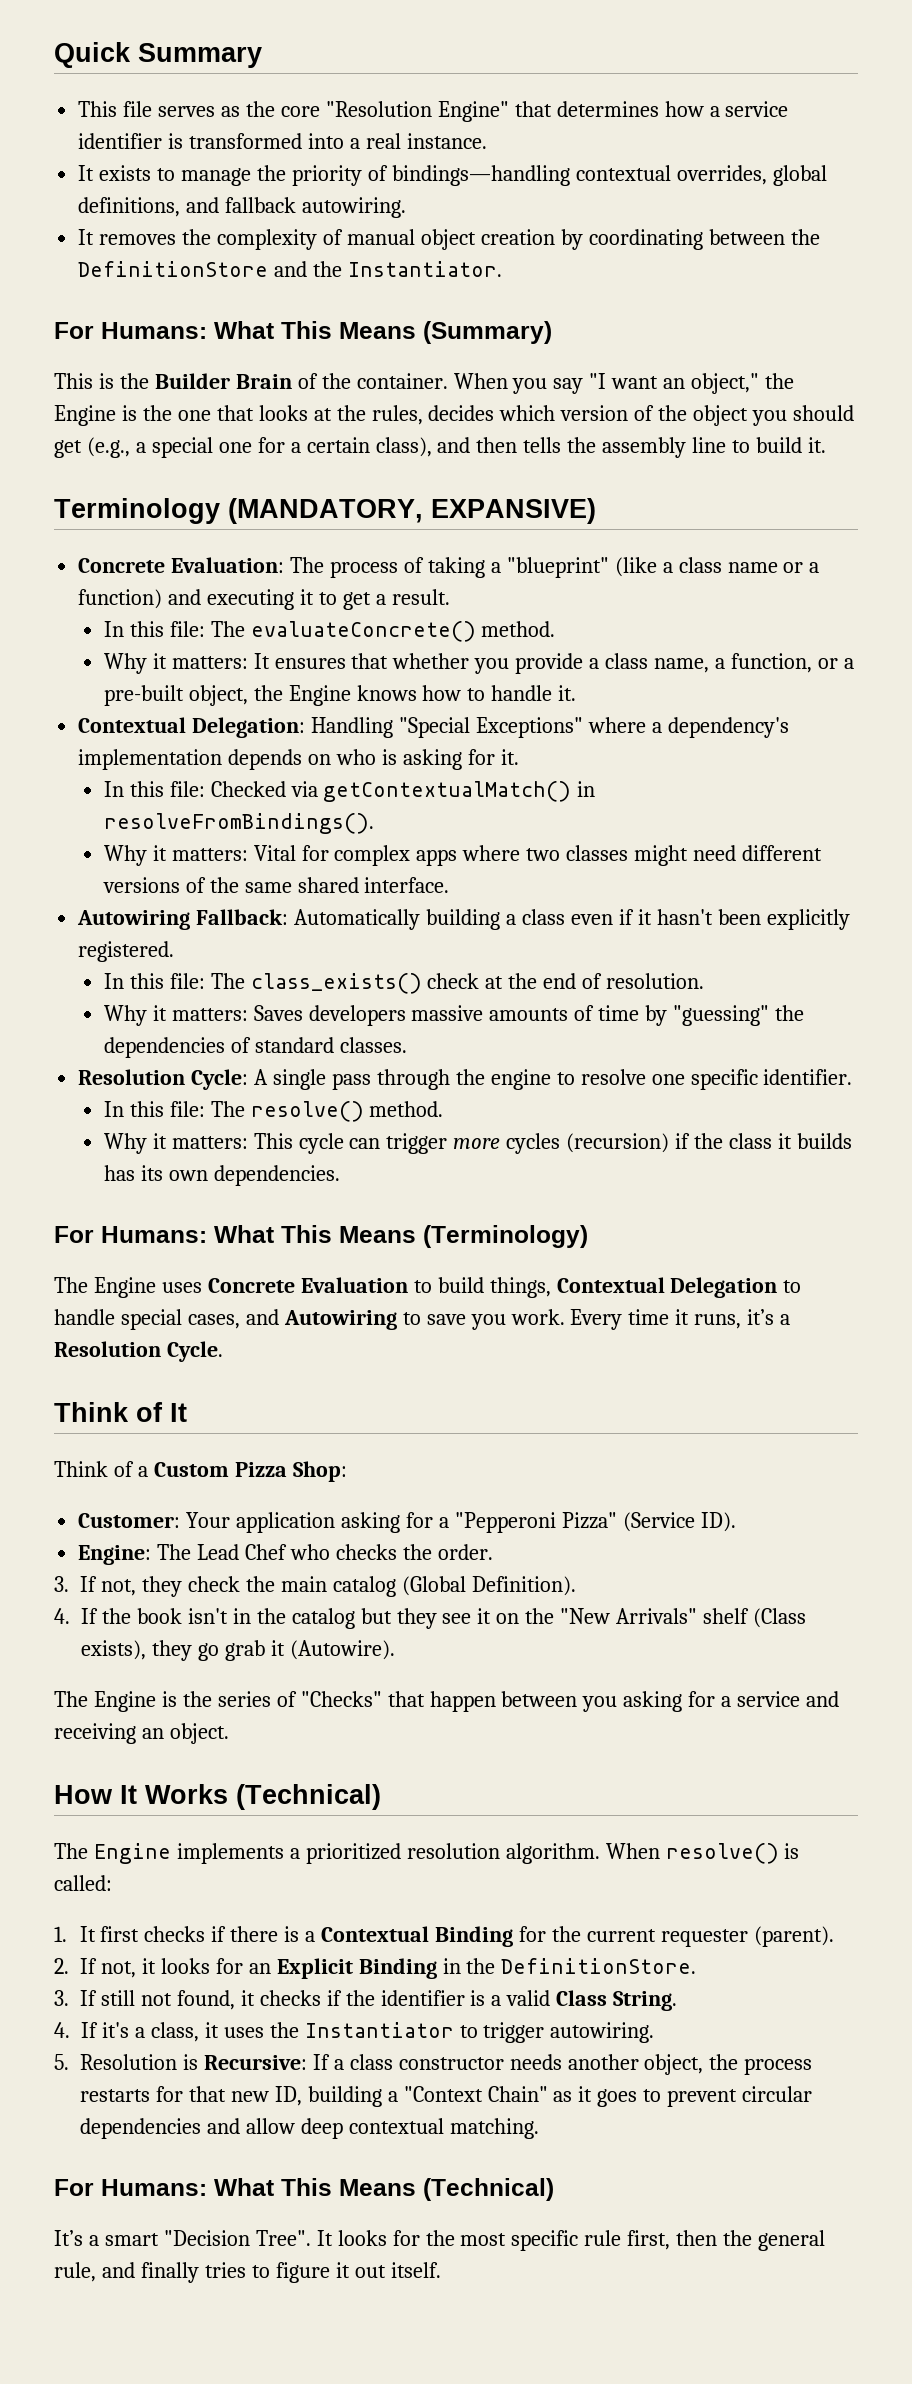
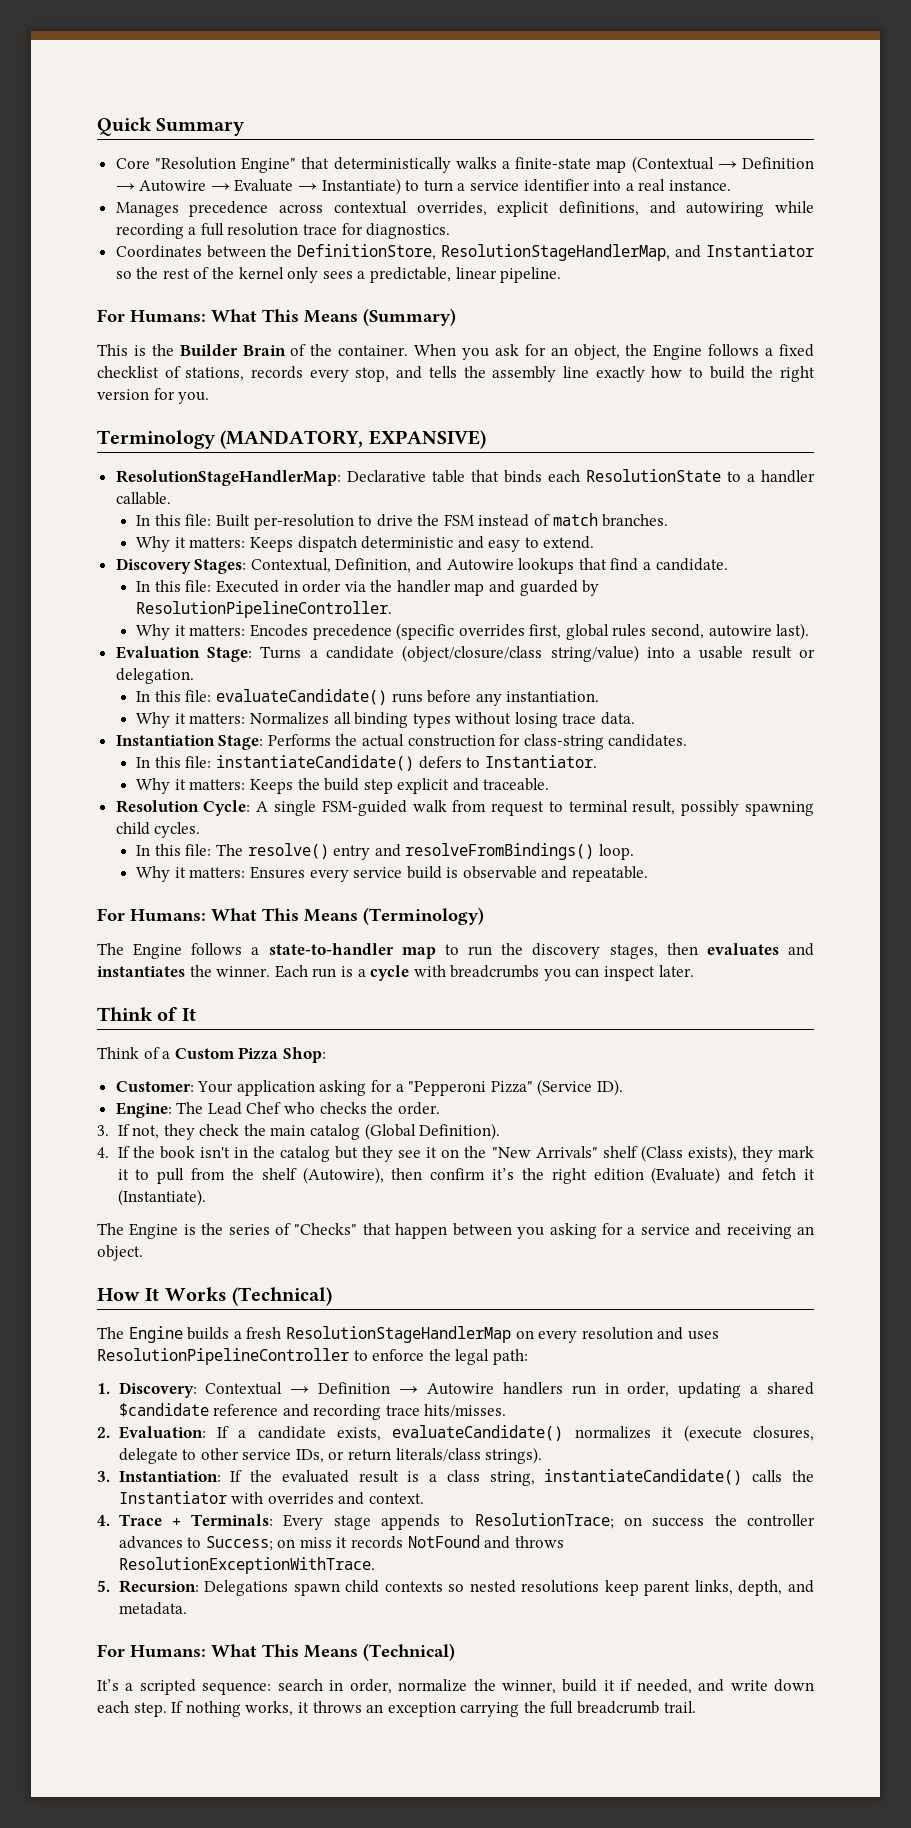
- This file serves as the core "Resolution Engine" that determines how a service identifier is transformed into a real instance.
+ Core "Resolution Engine" that deterministically walks a finite-state map (Contextual → Definition → Autowire → Evaluate → Instantiate) to turn a service identifier into a real instance.
- It exists to manage the priority of bindings—handling contextual overrides, global definitions, and fallback autowiring.
- It removes the complexity of manual object creation by coordinating between the DefinitionStore and the Instantiator.
+ Manages precedence across contextual overrides, explicit definitions, and autowiring while recording a full resolution trace for diagnostics.
+ Coordinates between the DefinitionStore, ResolutionStageHandlerMap, and Instantiator so the rest of the kernel only sees a predictable, linear pipeline.
- When you say "I want an object," the Engine is the one that looks at the rules, decides which version of the object you should get (e.g., a special one for a certain class), and then tells the assembly line to build it.
+ When you ask for an object, the Engine follows a fixed checklist of stations, records every stop, and tells the assembly line exactly how to build the right version for you.
  Terminology (MANDATORY, EXPANSIVE)
- Concrete Evaluation: The process of taking a "blueprint" (like a class name or a function) and executing it to get a result.
- In this file: The evaluateConcrete() method.
- Why it matters: It ensures that whether you provide a class name, a function, or a pre-built object, the Engine knows how to handle it.
- Contextual Delegation: Handling "Special Exceptions" where a dependency's implementation depends on who is asking for it.
- In this file: Checked via getContextualMatch() in resolveFromBindings().
- Why it matters: Vital for complex apps where two classes might need different versions of the same shared interface.
- Autowiring Fallback: Automatically building a class even if it hasn't been explicitly registered.
- In this file: The class_exists() check at the end of resolution.
- Why it matters: Saves developers massive amounts of time by "guessing" the dependencies of standard classes.
- Resolution Cycle: A single pass through the engine to resolve one specific identifier.
+ ResolutionStageHandlerMap: Declarative table that binds each ResolutionState to a handler callable.
+ In this file: Built per-resolution to drive the FSM instead of match branches.
+ Why it matters: Keeps dispatch deterministic and easy to extend.
+ Discovery Stages: Contextual, Definition, and Autowire lookups that find a candidate.
+ In this file: Executed in order via the handler map and guarded by ResolutionPipelineController.
+ Why it matters: Encodes precedence (specific overrides first, global rules second, autowire last).
+ Evaluation Stage: Turns a candidate (object/closure/class string/value) into a usable result or delegation.
+ In this file: evaluateCandidate() runs before any instantiation.
+ Why it matters: Normalizes all binding types without losing trace data.
+ Instantiation Stage: Performs the actual construction for class-string candidates.
+ In this file: instantiateCandidate() defers to Instantiator.
+ Why it matters: Keeps the build step explicit and traceable.
+ Resolution Cycle: A single FSM-guided walk from request to terminal result, possibly spawning child cycles.
- In this file: The resolve() method.
- Why it matters: This cycle can trigger more cycles (recursion) if the class it builds has its own dependencies.
+ In this file: The resolve() entry and resolveFromBindings() loop.
+ Why it matters: Ensures every service build is observable and repeatable.
- The Engine uses Concrete Evaluation to build things, Contextual Delegation to handle special cases, and Autowiring to save you work. Every time it runs, it’s a Resolution Cycle.
+ The Engine follows a state-to-handler map to run the discovery stages, then evaluates and instantiates the winner. Each run is a cycle with breadcrumbs you can inspect later.
- 4. If the book isn't in the catalog but they see it on the "New Arrivals" shelf (Class exists), they go grab it (Autowire).
+ 4. If the book isn't in the catalog but they see it on the "New Arrivals" shelf (Class exists), they mark it to pull from the shelf (Autowire), then confirm it’s the right edition (Evaluate) and fetch it (Instantiate).
- The Engine implements a prioritized resolution algorithm. When resolve() is called:
- 1. It first checks if there is a Contextual Binding for the current requester (parent).
- 2. If not, it looks for an Explicit Binding in the DefinitionStore.
- 3. If still not found, it checks if the identifier is a valid Class String.
- 4. If it's a class, it uses the Instantiator to trigger autowiring.
- 5. Resolution is Recursive: If a class constructor needs another object, the process restarts for that new ID, building a "Context Chain" as it goes to prevent circular dependencies and allow deep contextual matching.
+ The Engine builds a fresh ResolutionStageHandlerMap on every resolution and uses ResolutionPipelineController to enforce the legal path:
+ 1. Discovery: Contextual → Definition → Autowire handlers run in order, updating a shared $candidate reference and recording trace hits/misses.
+ 2. Evaluation: If a candidate exists, evaluateCandidate() normalizes it (execute closures, delegate to other service IDs, or return literals/class strings).
+ 3. Instantiation: If the evaluated result is a class string, instantiateCandidate() calls the Instantiator with overrides and context.
+ 4. Trace + Terminals: Every stage appends to ResolutionTrace; on success the controller advances to Success; on miss it records NotFound and throws ResolutionExceptionWithTrace.
+ 5. Recursion: Delegations spawn child contexts so nested resolutions keep parent links, depth, and metadata.
- It’s a smart "Decision Tree". It looks for the most specific rule first, then the general rule, and finally tries to figure it out itself.
+ It’s a scripted sequence: search in order, normalize the winner, build it if needed, and write down each step. If nothing works, it throws an exception carrying the full breadcrumb trail.

